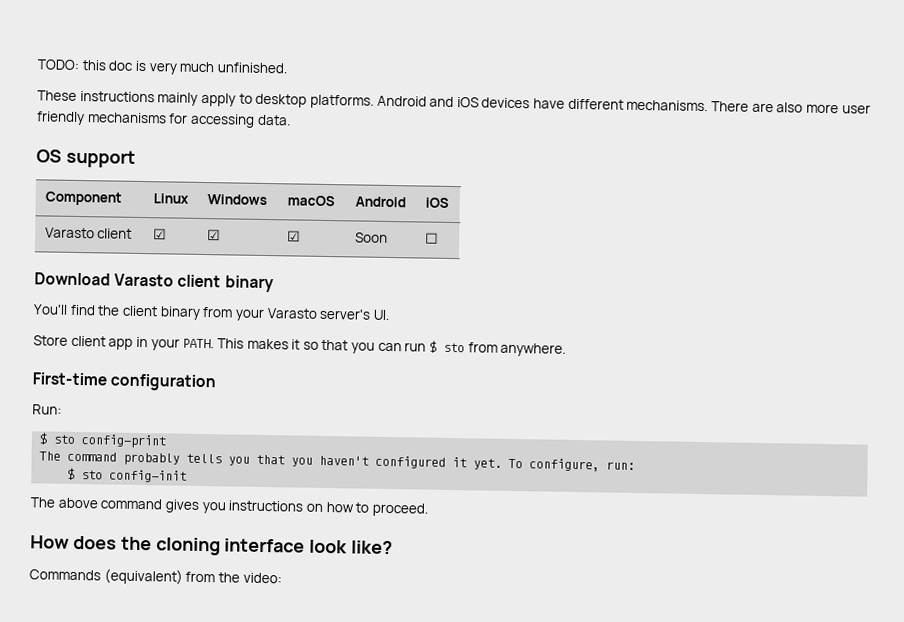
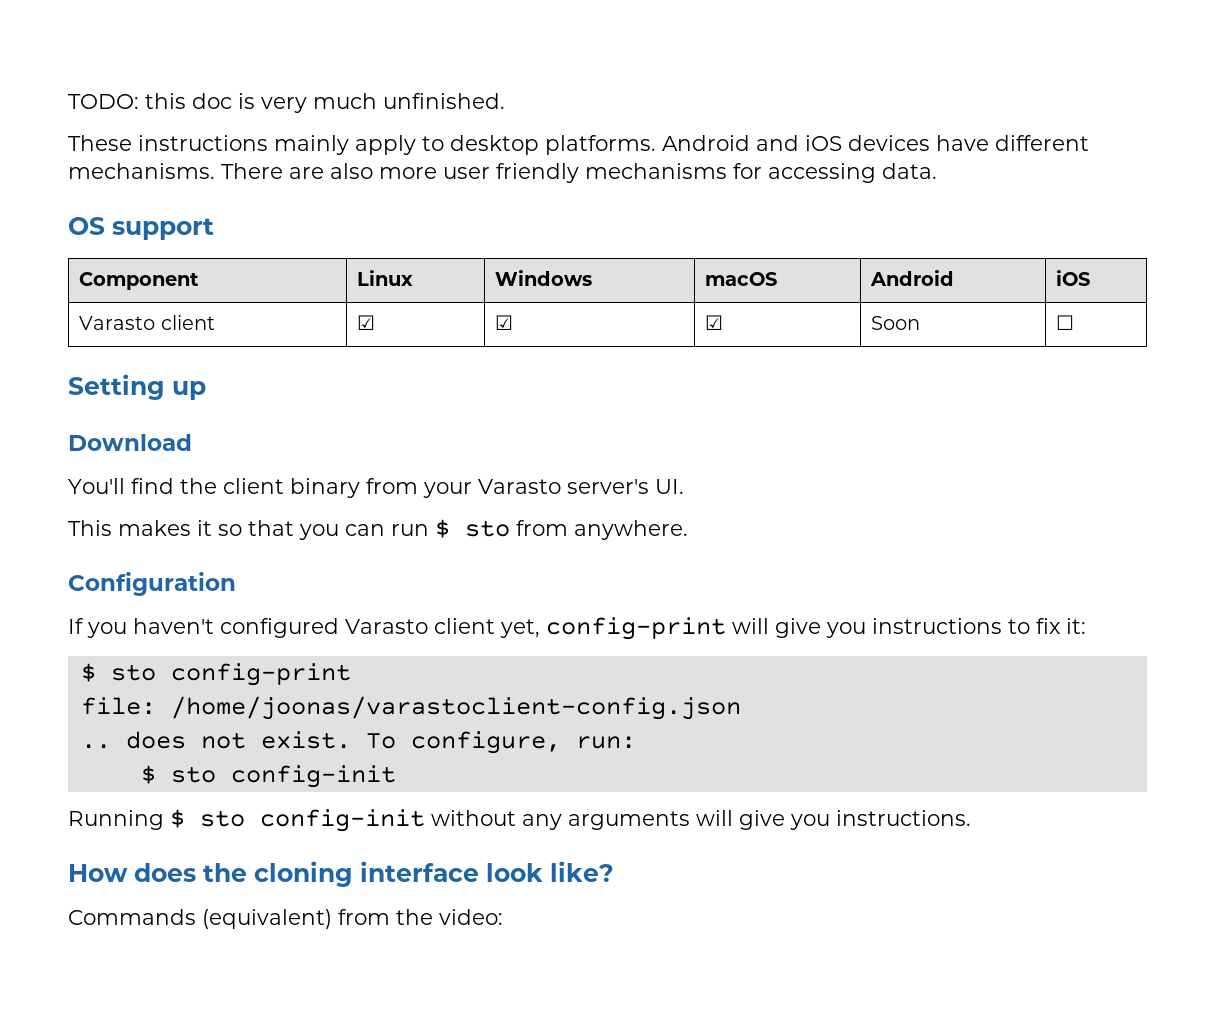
+ Setting up
- Download Varasto client binary
+ Download
- Store client app in your PATH.
- First-time configuration
- Run:
+ Configuration
+ If you haven't configured Varasto client yet, config-print will give you instructions to fix it:
  $ sto config-print
- The command probably tells you that you haven't configured it yet.
+ file: /home/joonas/varastoclient-config.json
+ .. does not exist.
- The above command gives you instructions on how to proceed.
+ Running $ sto config-init without any arguments will give you instructions.

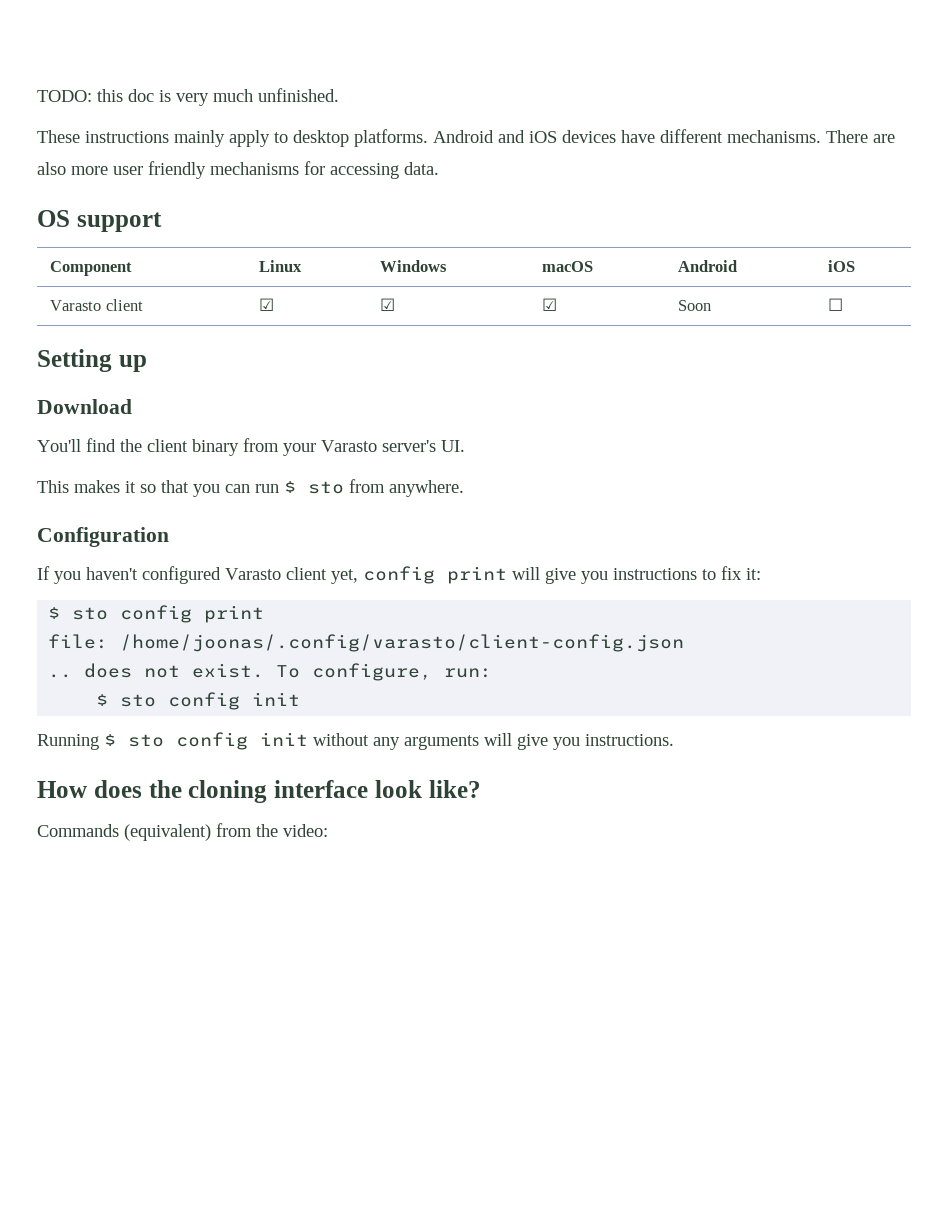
- If you haven't configured Varasto client yet, config-print will give you instructions to fix it:
+ If you haven't configured Varasto client yet, config print will give you instructions to fix it:
- $ sto config-print
+ $ sto config print
- file: /home/joonas/varastoclient-config.json
+ file: /home/joonas/.config/varasto/client-config.json
  To configure, run:
- $ sto config-init
+ $ sto config init
- Running $ sto config-init without any arguments will give you instructions.
+ Running $ sto config init without any arguments will give you instructions.

